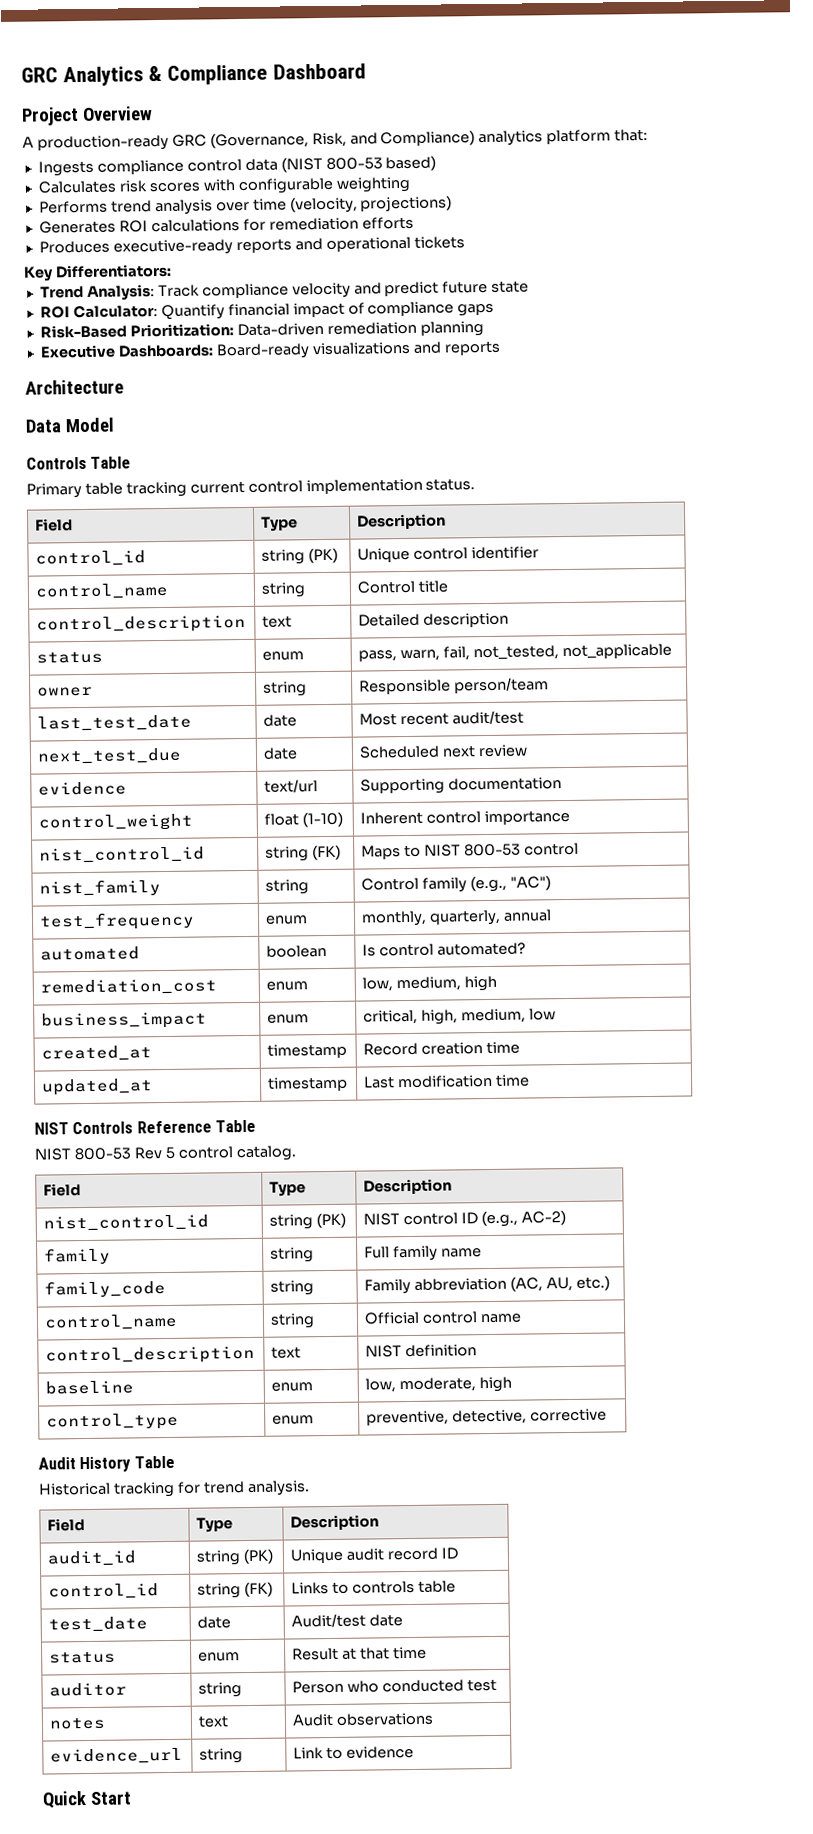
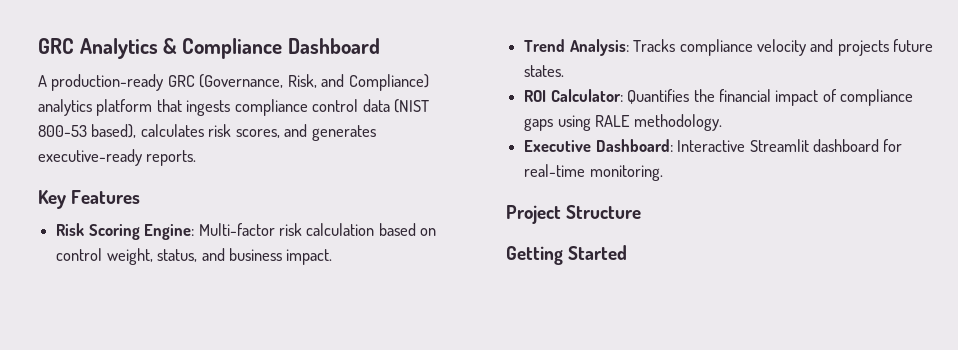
- Project Overview
- A production-ready GRC (Governance, Risk, and Compliance) analytics platform that:
- Ingests compliance control data (NIST 800-53 based)
- Calculates risk scores with configurable weighting
- Performs trend analysis over time (velocity, projections)
- Generates ROI calculations for remediation efforts
- Produces executive-ready reports and operational tickets
- Key Differentiators:
+ A production-ready GRC (Governance, Risk, and Compliance) analytics platform that ingests compliance control data (NIST 800-53 based), calculates risk scores, and generates executive-ready reports.
+ Key Features
+ Risk Scoring Engine: Multi-factor risk calculation based on control weight, status, and business impact.
- Trend Analysis: Track compliance velocity and predict future state
+ Trend Analysis: Tracks compliance velocity and projects future states.
- ROI Calculator: Quantify financial impact of compliance gaps
- Risk-Based Prioritization: Data-driven remediation planning
- Executive Dashboards: Board-ready visualizations and reports
- Architecture
- Data Model
- Controls Table
- Primary table tracking current control implementation status.
- Field | Type | Description
- control_id | string (PK) | Unique control identifier
- control_name | string | Control title
- control_description | text | Detailed description
- status | enum | pass, warn, fail, not_tested, not_applicable
- owner | string | Responsible person/team
- last_test_date | date | Most recent audit/test
- next_test_due | date | Scheduled next review
- evidence | text/url | Supporting documentation
- control_weight | float (1-10) | Inherent control importance
- nist_control_id | string (FK) | Maps to NIST 800-53 control
- nist_family | string | Control family (e.g., "AC")
- test_frequency | enum | monthly, quarterly, annual
- automated | boolean | Is control automated?
- remediation_cost | enum | low, medium, high
- business_impact | enum | critical, high, medium, low
- created_at | timestamp | Record creation time
- updated_at | timestamp | Last modification time
- NIST Controls Reference Table
- NIST 800-53 Rev 5 control catalog.
- Field | Type | Description
- nist_control_id | string (PK) | NIST control ID (e.g., AC-2)
- family | string | Full family name
- family_code | string | Family abbreviation (AC, AU, etc.)
- control_name | string | Official control name
- control_description | text | NIST definition
- baseline | enum | low, moderate, high
- control_type | enum | preventive, detective, corrective
- Audit History Table
- Historical tracking for trend analysis.
- Field | Type | Description
- audit_id | string (PK) | Unique audit record ID
- control_id | string (FK) | Links to controls table
- test_date | date | Audit/test date
- status | enum | Result at that time
- auditor | string | Person who conducted test
- notes | text | Audit observations
- evidence_url | string | Link to evidence
- Quick Start
+ ROI Calculator: Quantifies the financial impact of compliance gaps using RALE methodology.
+ Executive Dashboard: Interactive Streamlit dashboard for real-time monitoring.
+ Project Structure
+ Getting Started

